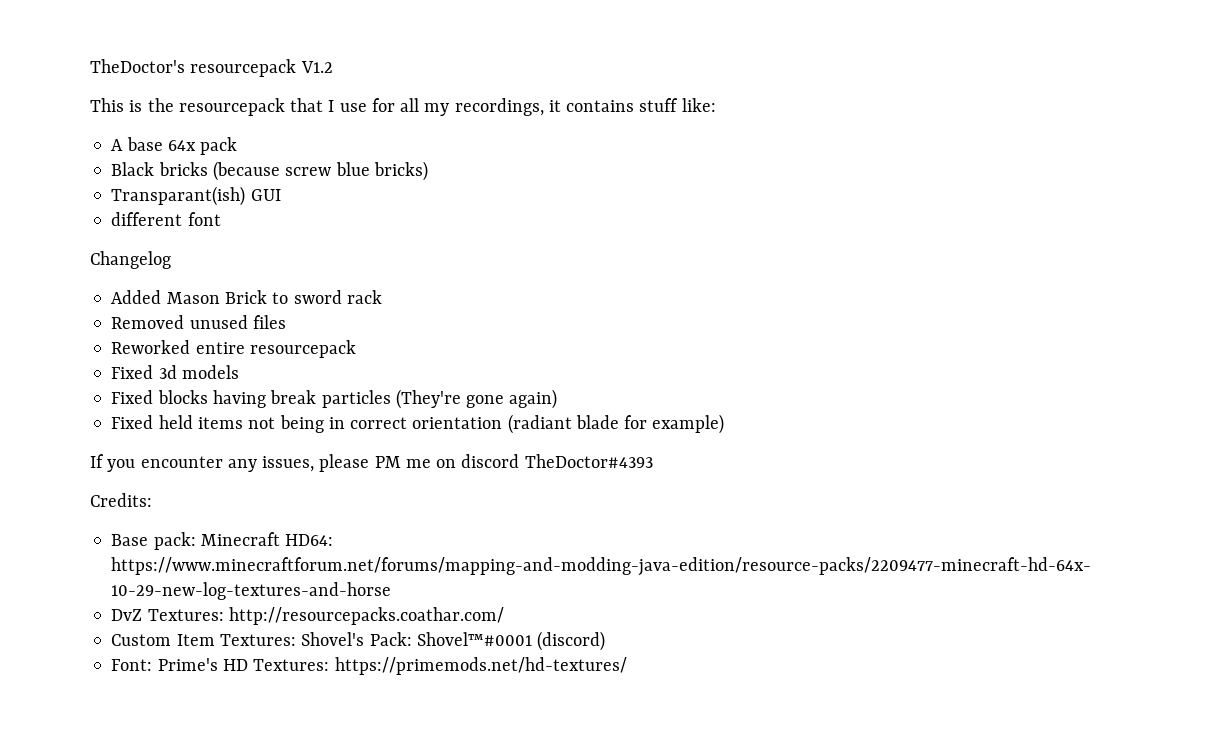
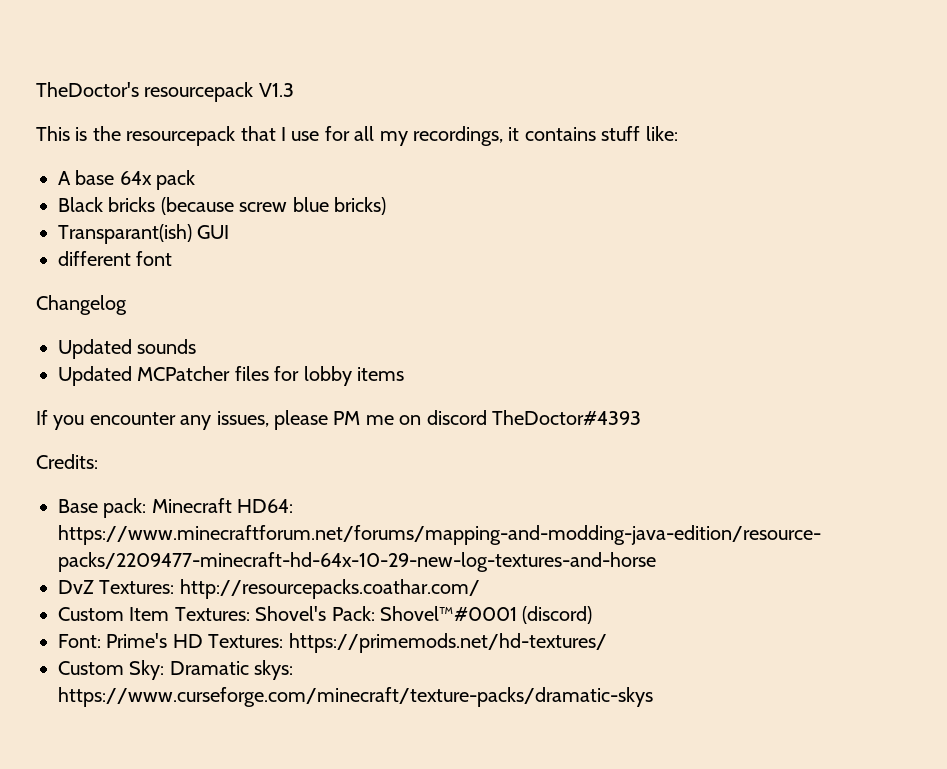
- TheDoctor's resourcepack V1.2
+ TheDoctor's resourcepack V1.3
- Added Mason Brick to sword rack
- Removed unused files
- Reworked entire resourcepack
- Fixed 3d models
- Fixed blocks having break particles (They're gone again)
- Fixed held items not being in correct orientation (radiant blade for example)
+ Updated sounds
+ Updated MCPatcher files for lobby items
+ Custom Sky: Dramatic skys: https://www.curseforge.com/minecraft/texture-packs/dramatic-skys

